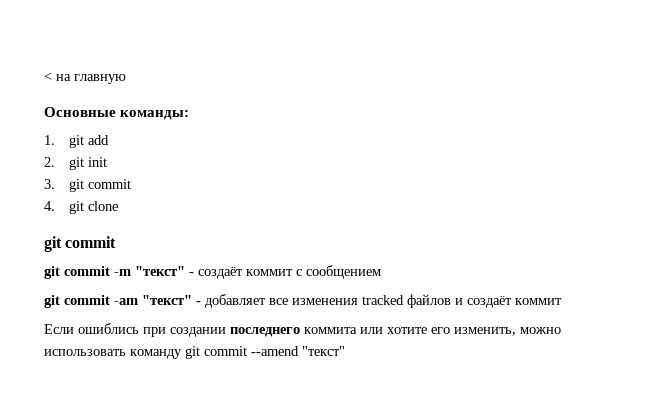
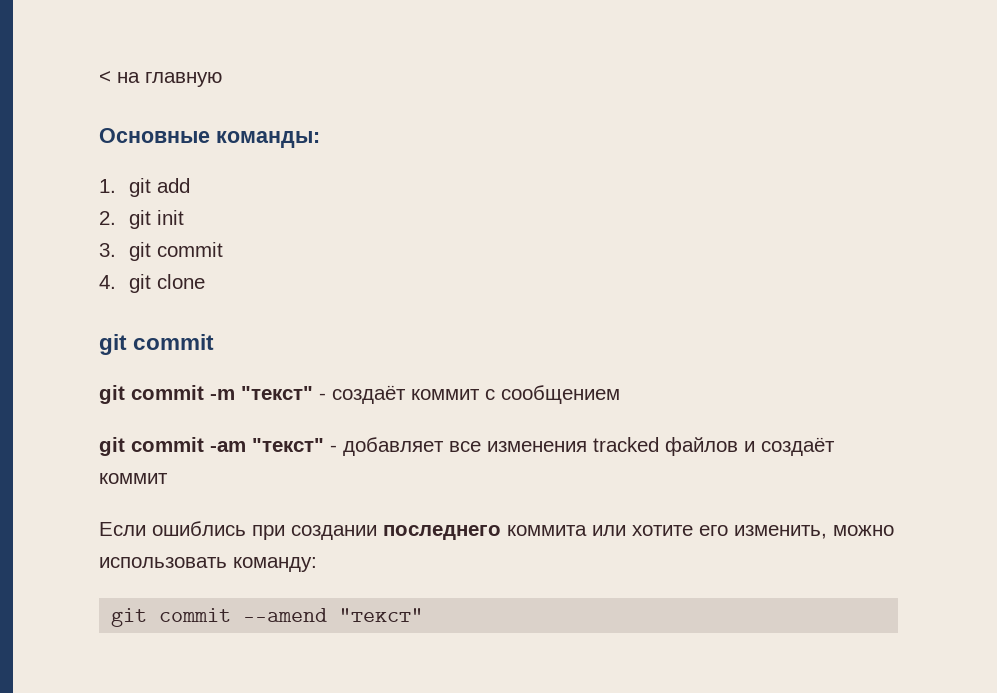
- Если ошиблись при создании последнего коммита или хотите его изменить, можно использовать команду git commit --amend "текст"
+ Если ошиблись при создании последнего коммита или хотите его изменить, можно использовать команду:
+ git commit --amend "текст"

